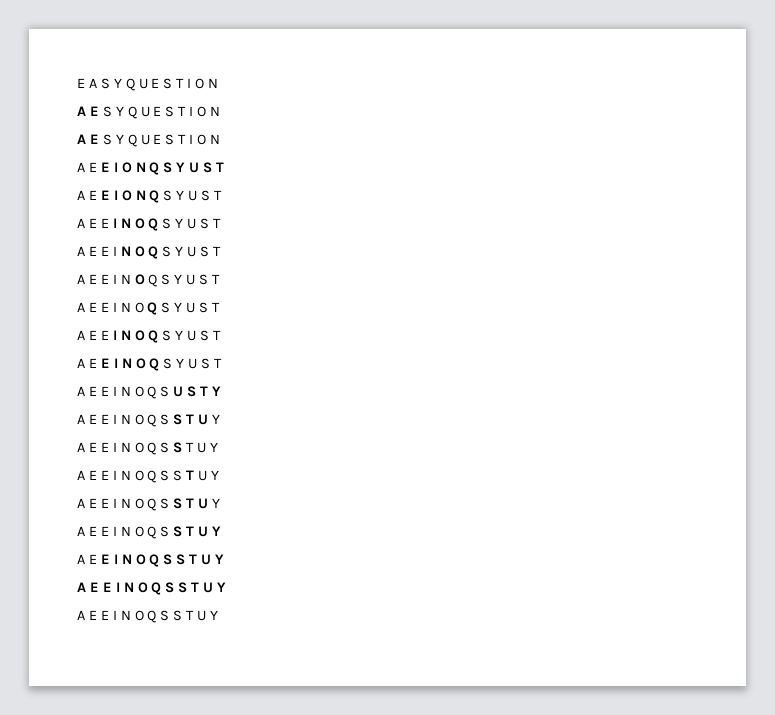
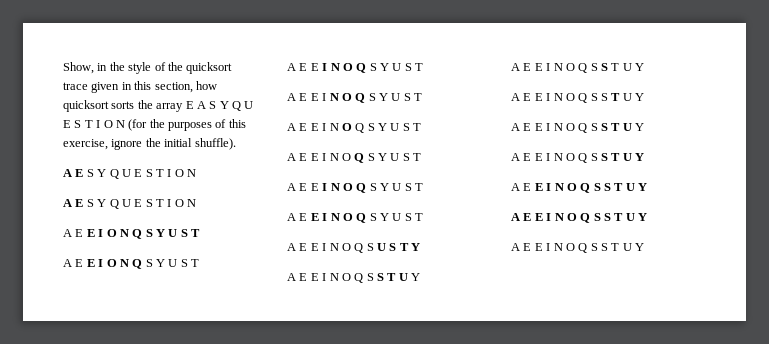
- E A S Y Q U E S T I O N
+ Show, in the style of the quicksort trace given in this section, how quicksort sorts the array E A S Y Q U E S T I O N (for the purposes of this exercise, ignore the initial shuffle).

